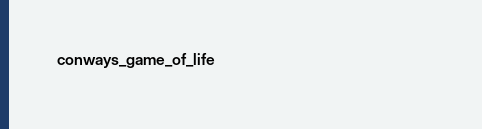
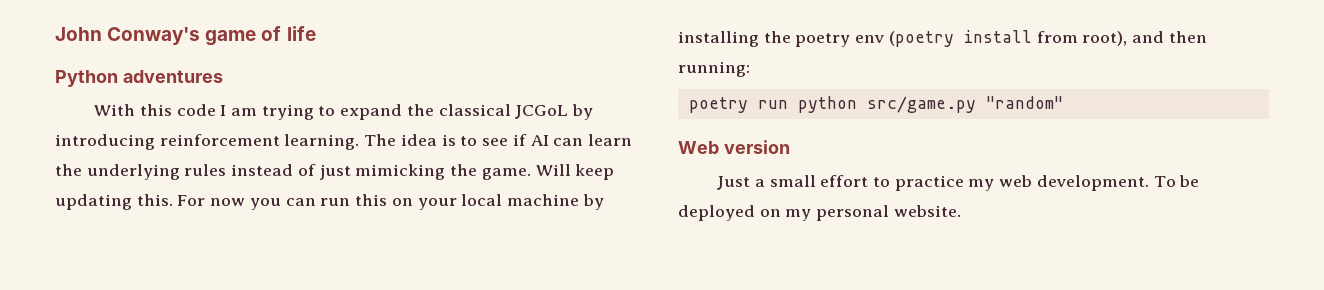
- conways_game_of_life
+ John Conway's game of life
+ Python adventures
+ With this code I am trying to expand the classical JCGoL by introducing reinforcement learning. The idea is to see if AI can learn the underlying rules instead of just mimicking the game. Will keep updating this. For now you can run this on your local machine by installing the poetry env (poetry install from root), and then running:
+ poetry run python src/game.py "random"
+ Web version
+ Just a small effort to practice my web development. To be deployed on my personal website.

